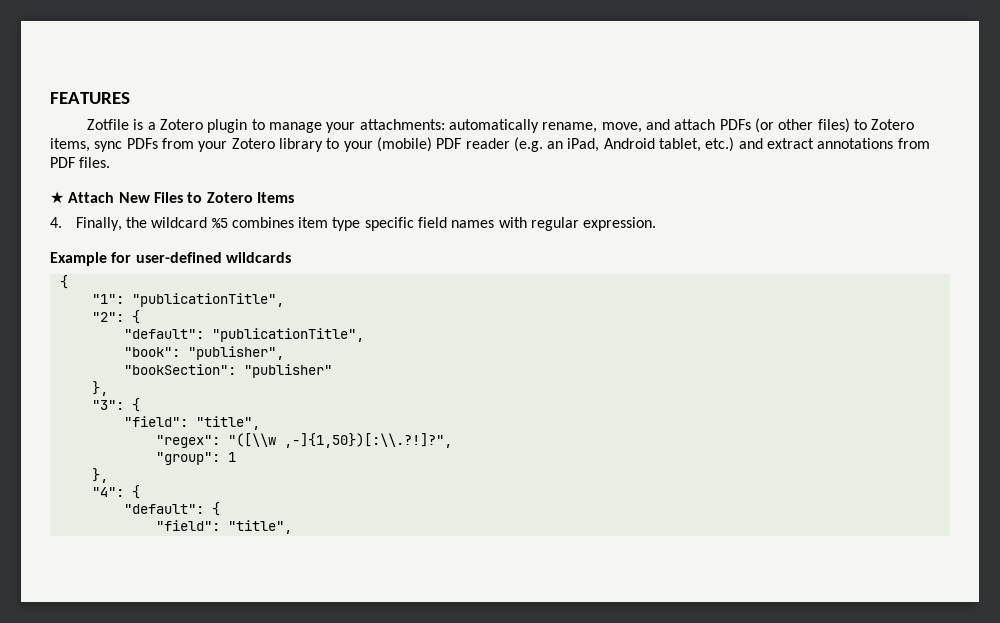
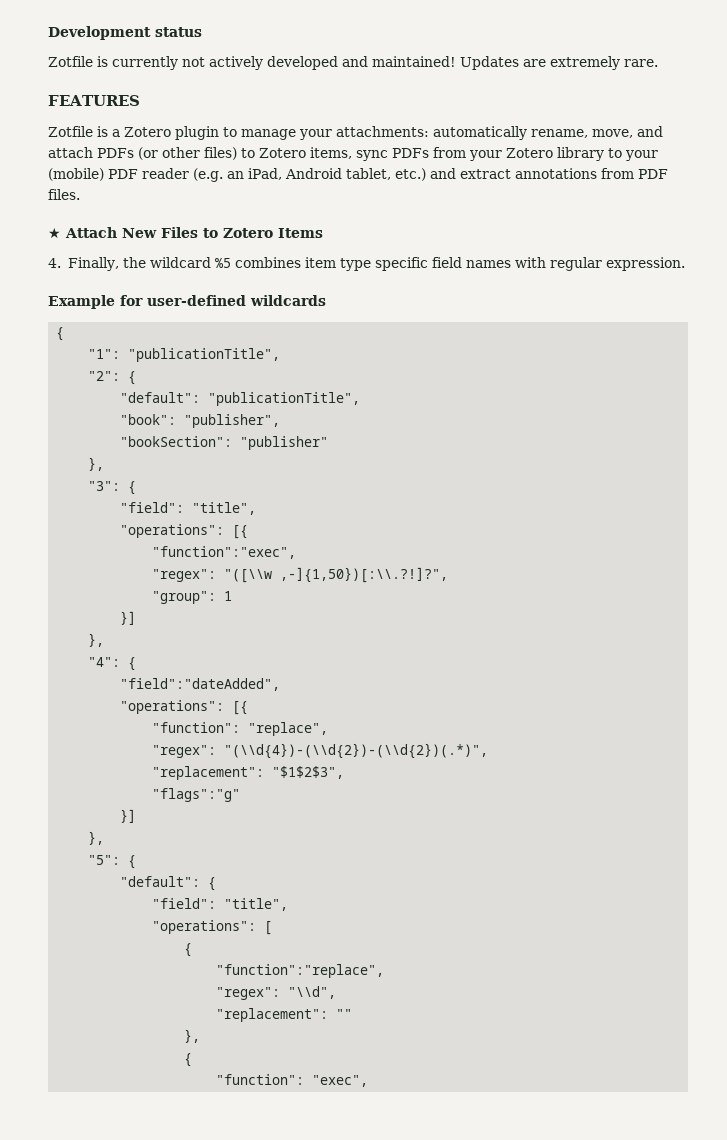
+ Development status
+ Zotfile is currently not actively developed and maintained! Updates are extremely rare.
  "3": {
  "field": "title",
+ "operations": [{
+ "function":"exec",
  "group": 1
+ }]
+ "field":"dateAdded",
+ "operations": [{
+ "function": "replace",
+ "regex": "(\\d{4})-(\\d{2})-(\\d{2})(.*)",
+ "replacement": "$1$2$3",
+ "flags":"g"
+ }]
+ },
+ "5": {
  "default": {
  "field": "title",
+ "operations": [
+ {
+ "function":"replace",
+ "regex": "\\d",
+ "replacement": ""
+ },
+ {
+ "function": "exec",

